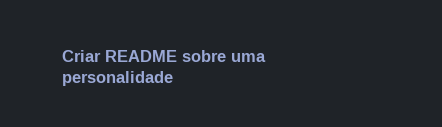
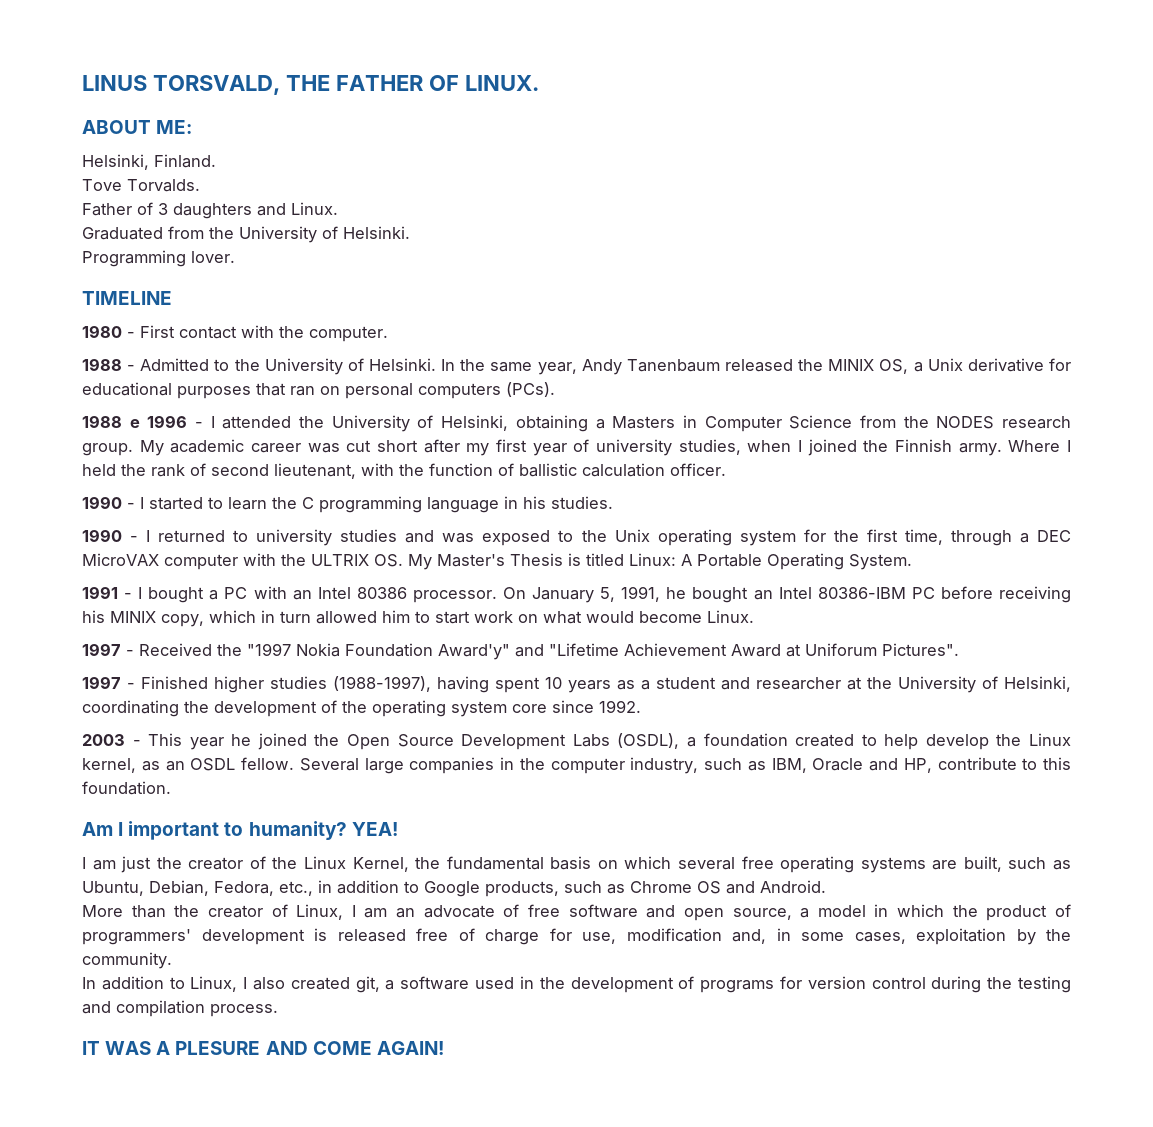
- Criar README sobre uma personalidade
+ LINUS TORSVALD, THE FATHER OF LINUX.
+ ABOUT ME:
+ Helsinki, Finland.
+ Tove Torvalds.
+ Father of 3 daughters and Linux.
+ Graduated from the University of Helsinki.
+ Programming lover.
+ TIMELINE
+ 1980 - First contact with the computer.
+ 1988 - Admitted to the University of Helsinki. In the same year, Andy Tanenbaum released the MINIX OS, a Unix derivative for educational purposes that ran on personal computers (PCs).
+ 1988 e 1996 - I attended the University of Helsinki, obtaining a Masters in Computer Science from the NODES research group. My academic career was cut short after my first year of university studies, when I joined the Finnish army. Where I held the rank of second lieutenant, with the function of ballistic calculation officer.
+ 1990 - I started to learn the C programming language in his studies.
+ 1990 - I returned to university studies and was exposed to the Unix operating system for the first time, through a DEC MicroVAX computer with the ULTRIX OS. My Master's Thesis is titled Linux: A Portable Operating System.
+ 1991 - I bought a PC with an Intel 80386 processor. On January 5, 1991, he bought an Intel 80386-IBM PC before receiving his MINIX copy, which in turn allowed him to start work on what would become Linux.
+ 1997 - Received the "1997 Nokia Foundation Award'y" and "Lifetime Achievement Award at Uniforum Pictures".
+ 1997 - Finished higher studies (1988-1997), having spent 10 years as a student and researcher at the University of Helsinki, coordinating the development of the operating system core since 1992.
+ 2003 - This year he joined the Open Source Development Labs (OSDL), a foundation created to help develop the Linux kernel, as an OSDL fellow. Several large companies in the computer industry, such as IBM, Oracle and HP, contribute to this foundation.
+ Am I important to humanity? YEA!
+ I am just the creator of the Linux Kernel, the fundamental basis on which several free operating systems are built, such as Ubuntu, Debian, Fedora, etc., in addition to Google products, such as Chrome OS and Android.
+ More than the creator of Linux, I am an advocate of free software and open source, a model in which the product of programmers' development is released free of charge for use, modification and, in some cases, exploitation by the community.
+ In addition to Linux, I also created git, a software used in the development of programs for version control during the testing and compilation process.
+ IT WAS A PLESURE AND COME AGAIN!

